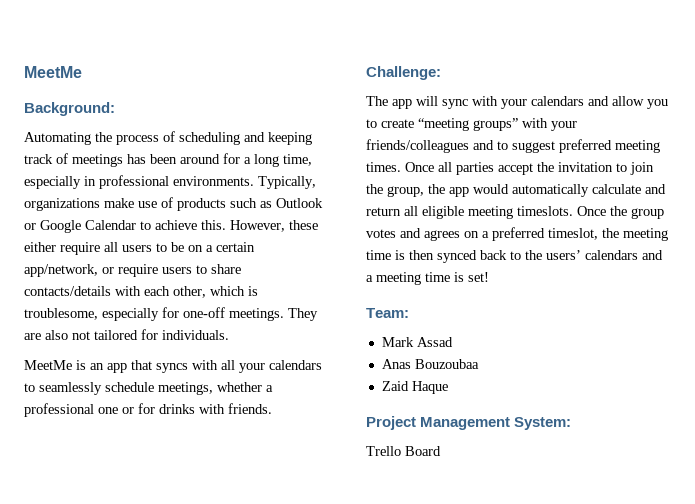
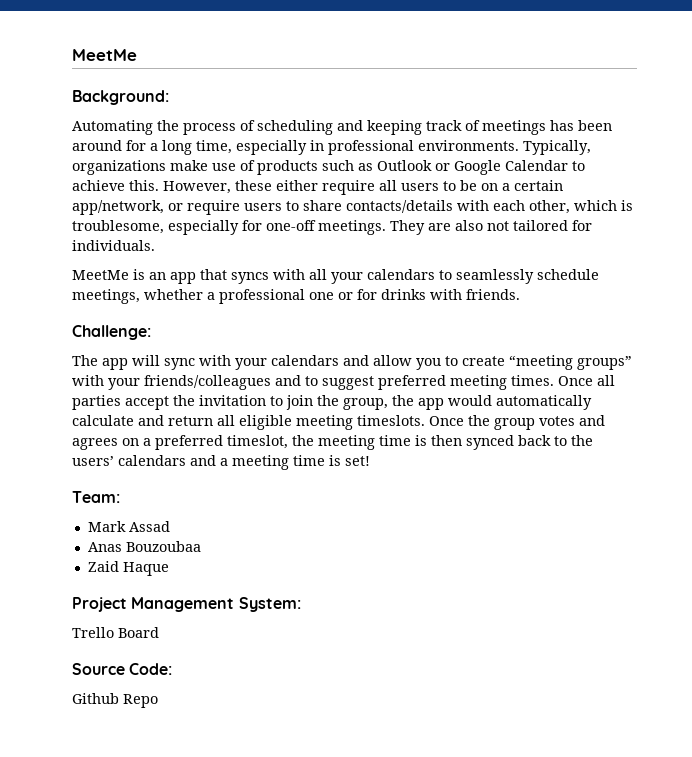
+ Source Code:
+ Github Repo

